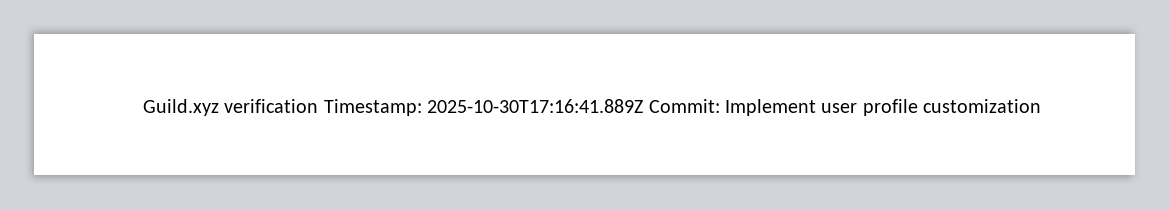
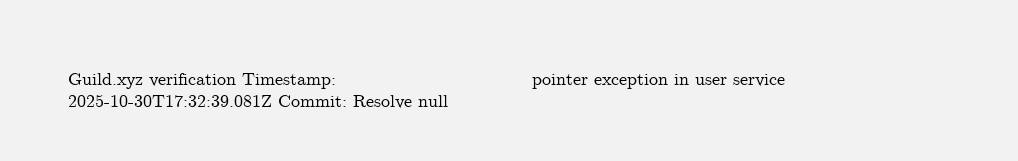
- Guild.xyz verification Timestamp: 2025-10-30T17:16:41.889Z Commit: Implement user profile customization
+ Guild.xyz verification Timestamp: 2025-10-30T17:32:39.081Z Commit: Resolve null pointer exception in user service

